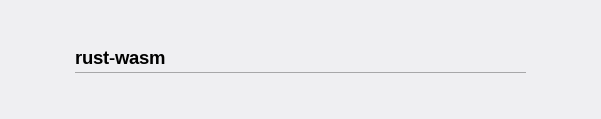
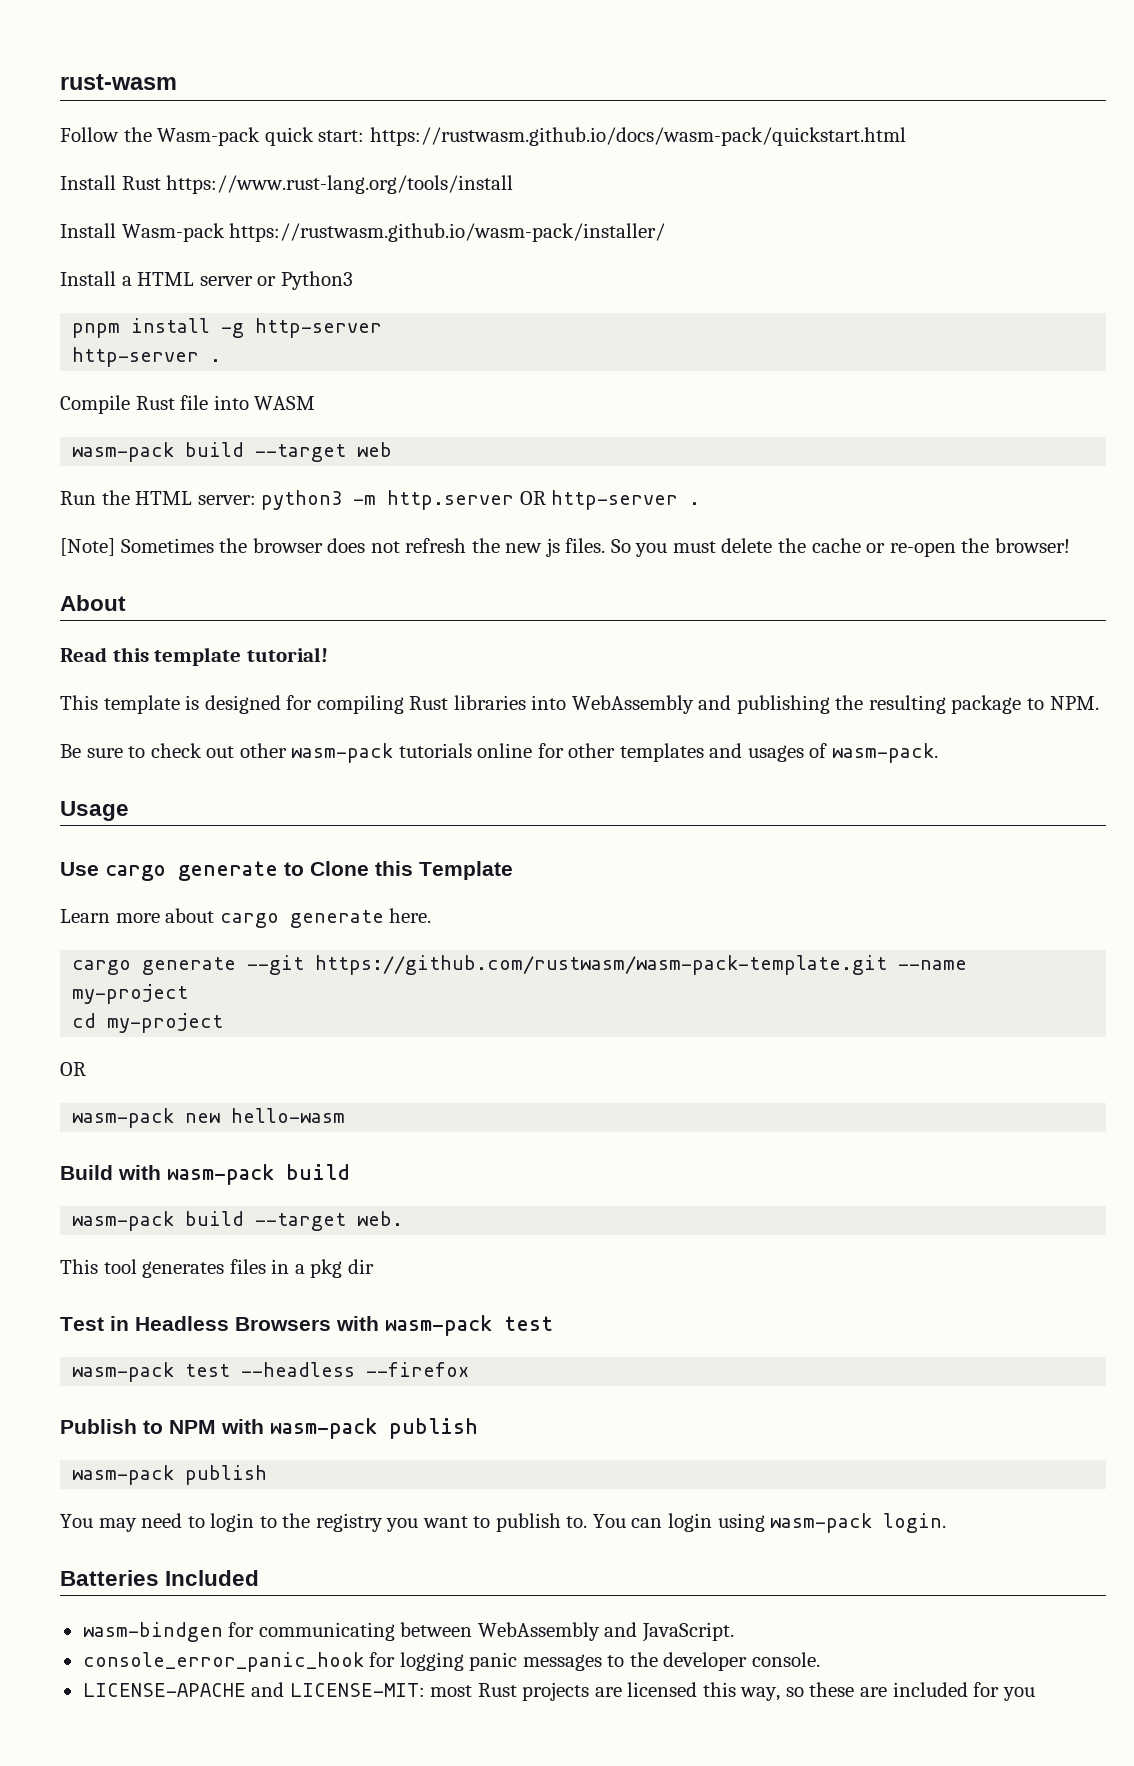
+ Follow the Wasm-pack quick start: https://rustwasm.github.io/docs/wasm-pack/quickstart.html
+ Install Rust https://www.rust-lang.org/tools/install
+ Install Wasm-pack https://rustwasm.github.io/wasm-pack/installer/
+ Install a HTML server or Python3
+ pnpm install -g http-server
+ http-server .
+ Compile Rust file into WASM
+ wasm-pack build --target web
+ Run the HTML server: python3 -m http.server OR http-server .
+ [Note] Sometimes the browser does not refresh the new js files. So you must delete the cache or re-open the browser!
+ About
+ Read this template tutorial!
+ This template is designed for compiling Rust libraries into WebAssembly and publishing the resulting package to NPM.
+ Be sure to check out other wasm-pack tutorials online for other templates and usages of wasm-pack.
+ Usage
+ Use cargo generate to Clone this Template
+ Learn more about cargo generate here.
+ cargo generate --git https://github.com/rustwasm/wasm-pack-template.git --name my-project
+ cd my-project
+ OR
+ wasm-pack new hello-wasm
+ Build with wasm-pack build
+ wasm-pack build --target web.
+ This tool generates files in a pkg dir
+ Test in Headless Browsers with wasm-pack test
+ wasm-pack test --headless --firefox
+ Publish to NPM with wasm-pack publish
+ wasm-pack publish
+ You may need to login to the registry you want to publish to. You can login using wasm-pack login.
+ Batteries Included
+ wasm-bindgen for communicating between WebAssembly and JavaScript.
+ console_error_panic_hook for logging panic messages to the developer console.
+ LICENSE-APACHE and LICENSE-MIT: most Rust projects are licensed this way, so these are included for you

